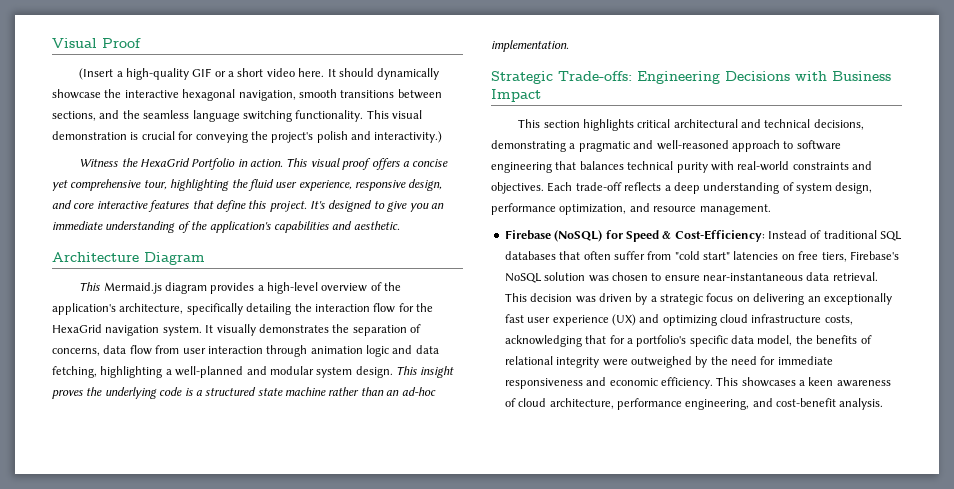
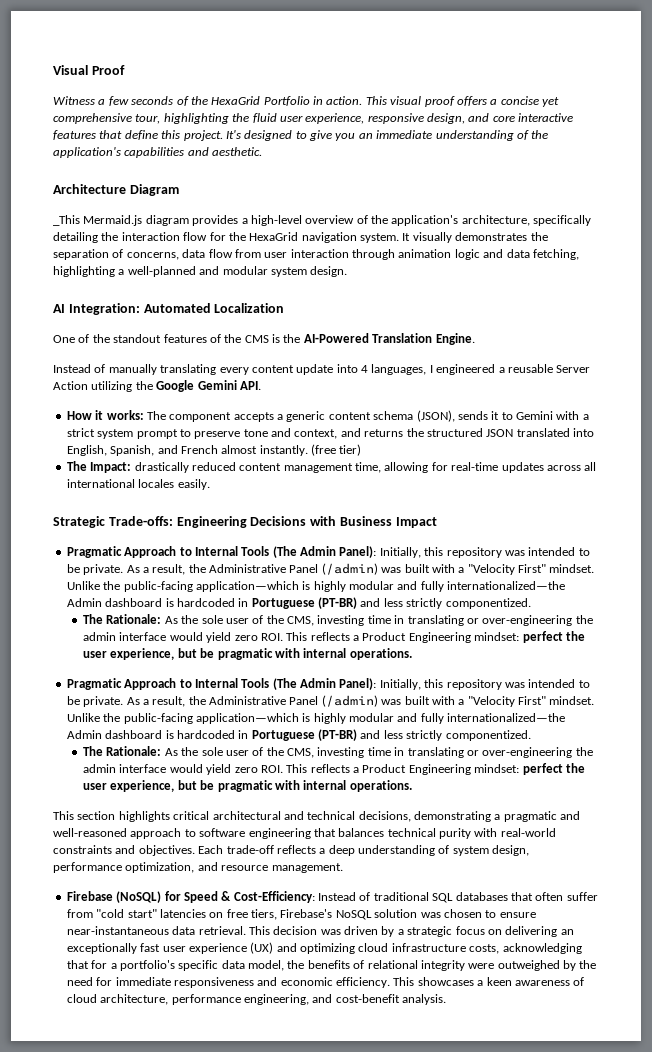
- (Insert a high-quality GIF or a short video here. It should dynamically showcase the interactive hexagonal navigation, smooth transitions between sections, and the seamless language switching functionality. This visual demonstration is crucial for conveying the project's polish and interactivity.)
- Witness the HexaGrid Portfolio in action.
+ Witness a few seconds of the HexaGrid Portfolio in action.
- This Mermaid.js diagram provides a high-level overview of the application's architecture, specifically detailing the interaction flow for the HexaGrid navigation system.
+ _This Mermaid.js diagram provides a high-level overview of the application's architecture, specifically detailing the interaction flow for the HexaGrid navigation system.
- It visually demonstrates the separation of concerns, data flow from user interaction through animation logic and data fetching, highlighting a well-planned and modular system design. This insight proves the underlying code is a structured state machine rather than an ad-hoc implementation.
+ It visually demonstrates the separation of concerns, data flow from user interaction through animation logic and data fetching, highlighting a well-planned and modular system design.
+ AI Integration: Automated Localization
+ One of the standout features of the CMS is the AI-Powered Translation Engine.
+ Instead of manually translating every content update into 4 languages, I engineered a reusable Server Action utilizing the Google Gemini API.
+ How it works: The component accepts a generic content schema (JSON), sends it to Gemini with a strict system prompt to preserve tone and context, and returns the structured JSON translated into English, Spanish, and French almost instantly. (free tier)
+ The Impact: drastically reduced content management time, allowing for real-time updates across all international locales easily.
  Strategic Trade-offs: Engineering Decisions with Business Impact
+ Pragmatic Approach to Internal Tools (The Admin Panel): Initially, this repository was intended to be private. As a result, the Administrative Panel (/admin) was built with a "Velocity First" mindset. Unlike the public-facing application—which is highly modular and fully internationalized—the Admin dashboard is hardcoded in Portuguese (PT-BR) and less strictly componentized.
+ The Rationale: As the sole user of the CMS, investing time in translating or over-engineering the admin interface would yield zero ROI. This reflects a Product Engineering mindset: perfect the user experience, but be pragmatic with internal operations.
+ Pragmatic Approach to Internal Tools (The Admin Panel): Initially, this repository was intended to be private. As a result, the Administrative Panel (/admin) was built with a "Velocity First" mindset. Unlike the public-facing application—which is highly modular and fully internationalized—the Admin dashboard is hardcoded in Portuguese (PT-BR) and less strictly componentized.
+ The Rationale: As the sole user of the CMS, investing time in translating or over-engineering the admin interface would yield zero ROI. This reflects a Product Engineering mindset: perfect the user experience, but be pragmatic with internal operations.

